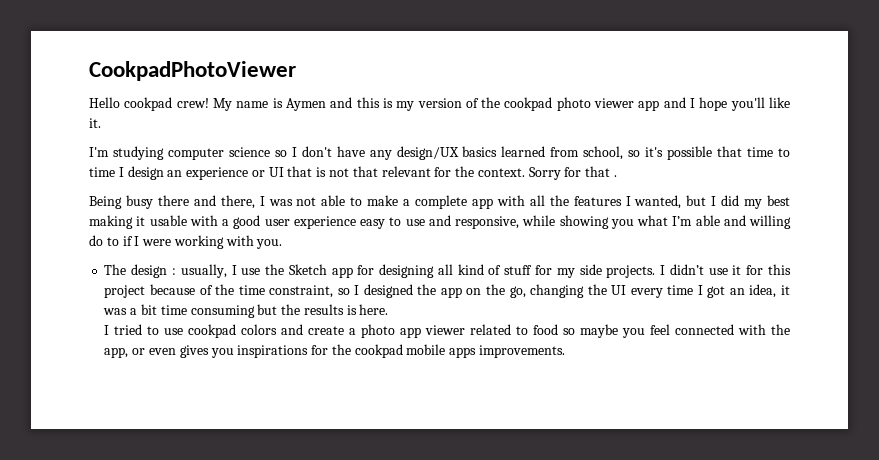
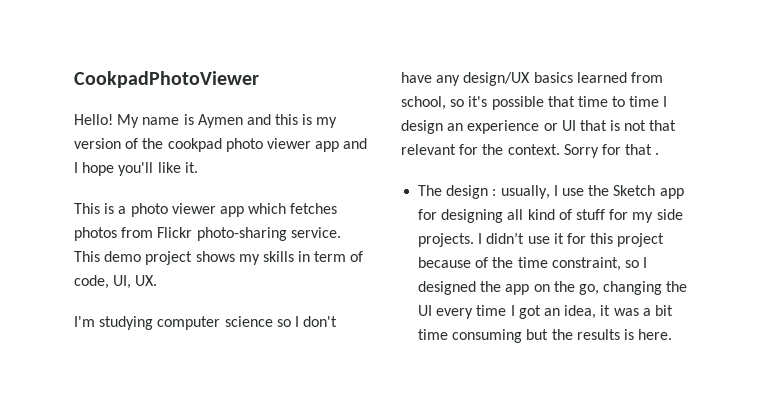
- Hello cookpad crew!
+ Hello!
+ This is a photo viewer app which fetches photos from Flickr photo-sharing service. This demo project shows my skills in term of code, UI, UX.
- Being busy there and there, I was not able to make a complete app with all the features I wanted, but I did my best making it usable with a good user experience easy to use and responsive, while showing you what I’m able and willing do to if I were working with you.
- I tried to use cookpad colors and create a photo app viewer related to food so maybe you feel connected with the app, or even gives you inspirations for the cookpad mobile apps improvements.

